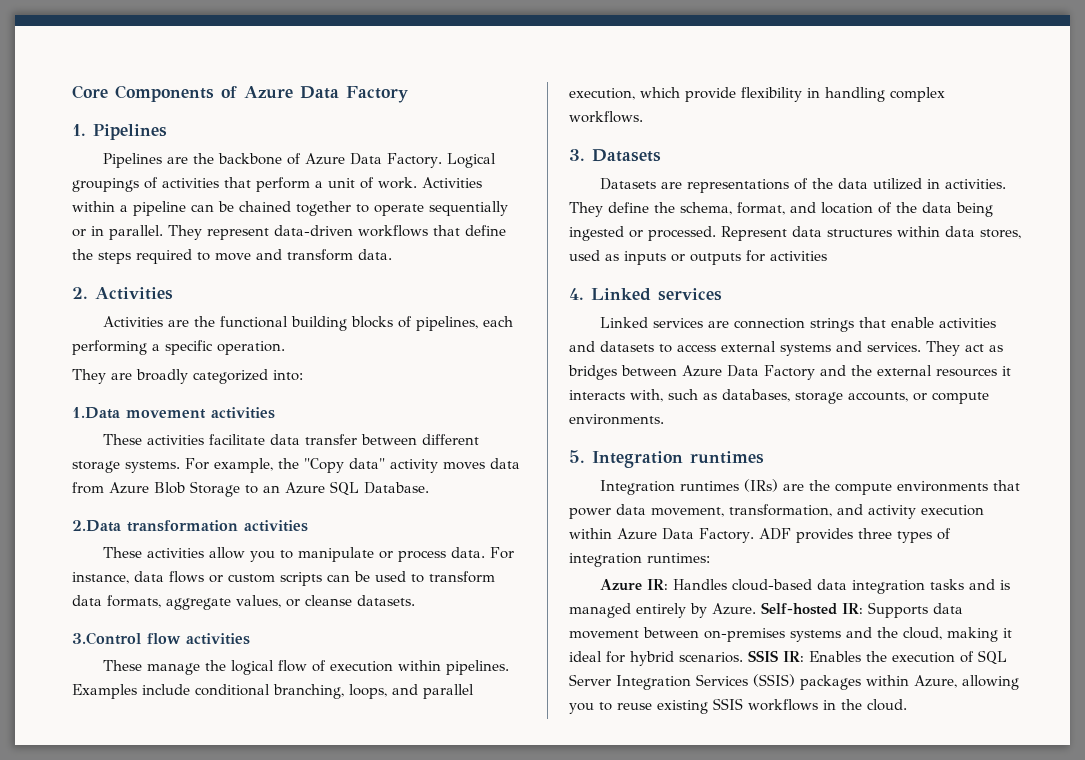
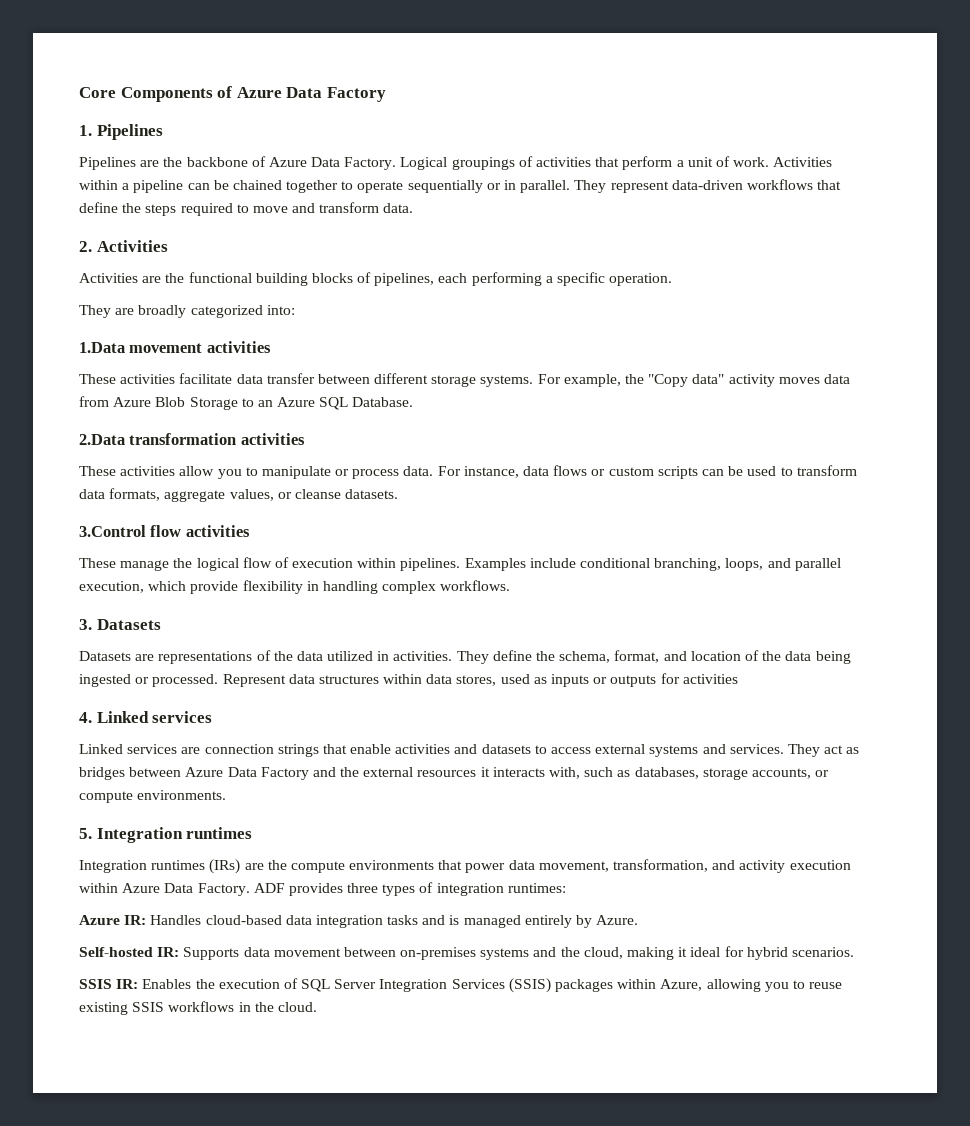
- Azure IR: Handles cloud-based data integration tasks and is managed entirely by Azure. Self-hosted IR: Supports data movement between on-premises systems and the cloud, making it ideal for hybrid scenarios. SSIS IR: Enables the execution of SQL Server Integration Services (SSIS) packages within Azure, allowing you to reuse existing SSIS workflows in the cloud.
+ Azure IR: Handles cloud-based data integration tasks and is managed entirely by Azure.
+ Self-hosted IR: Supports data movement between on-premises systems and the cloud, making it ideal for hybrid scenarios.
+ SSIS IR: Enables the execution of SQL Server Integration Services (SSIS) packages within Azure, allowing you to reuse existing SSIS workflows in the cloud.

